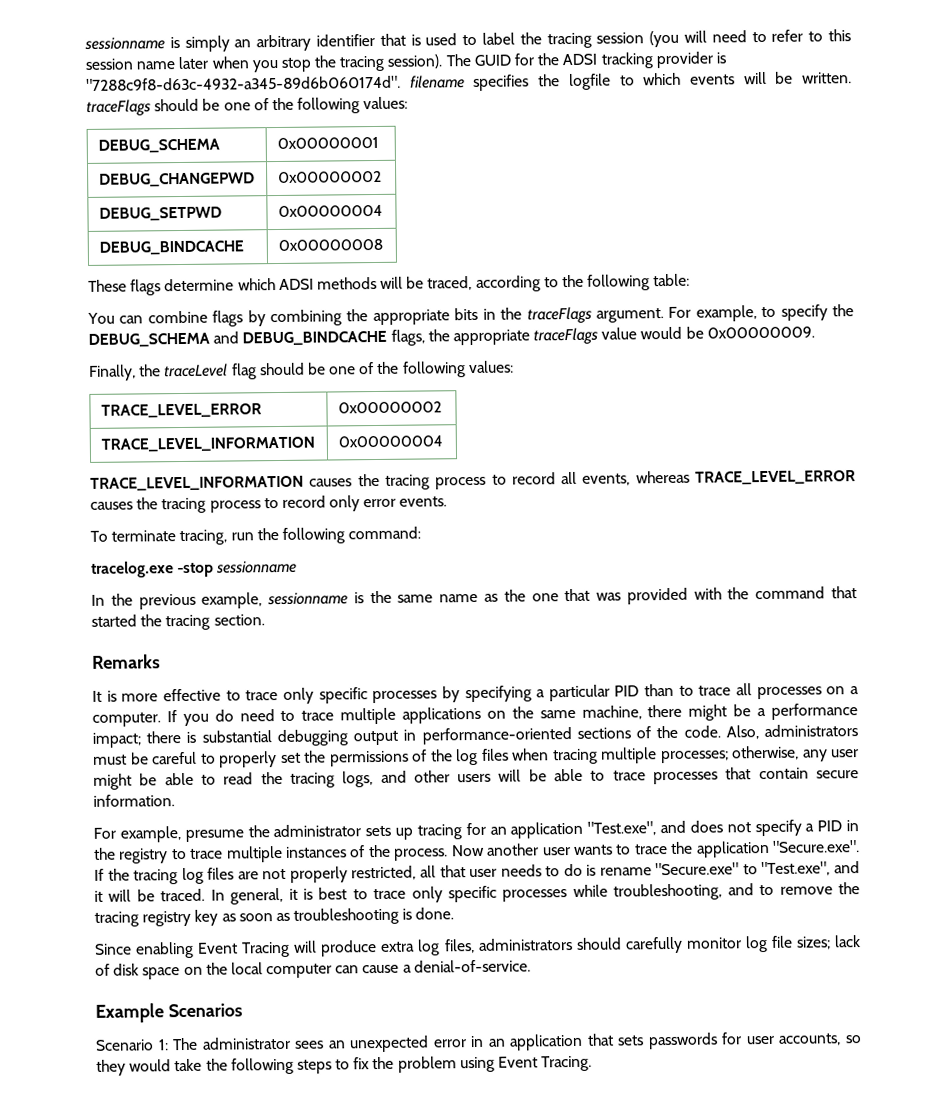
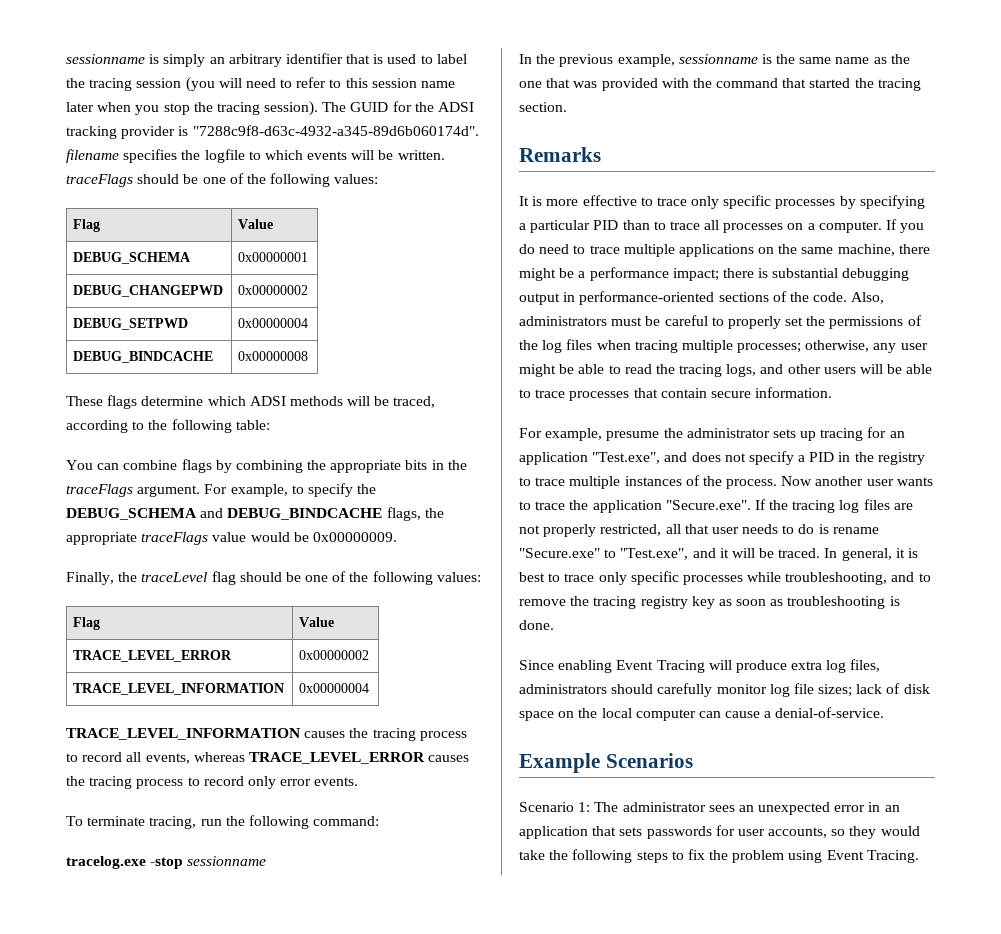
  The GUID for the ADSI tracking provider is "7288c9f8-d63c-4932-a345-89d6b060174d". filename specifies the logfile to which events will be written. traceFlags should be one of the following values:
+ Flag | Value
  Finally, the traceLevel flag should be one of the following values:
+ Flag | Value

